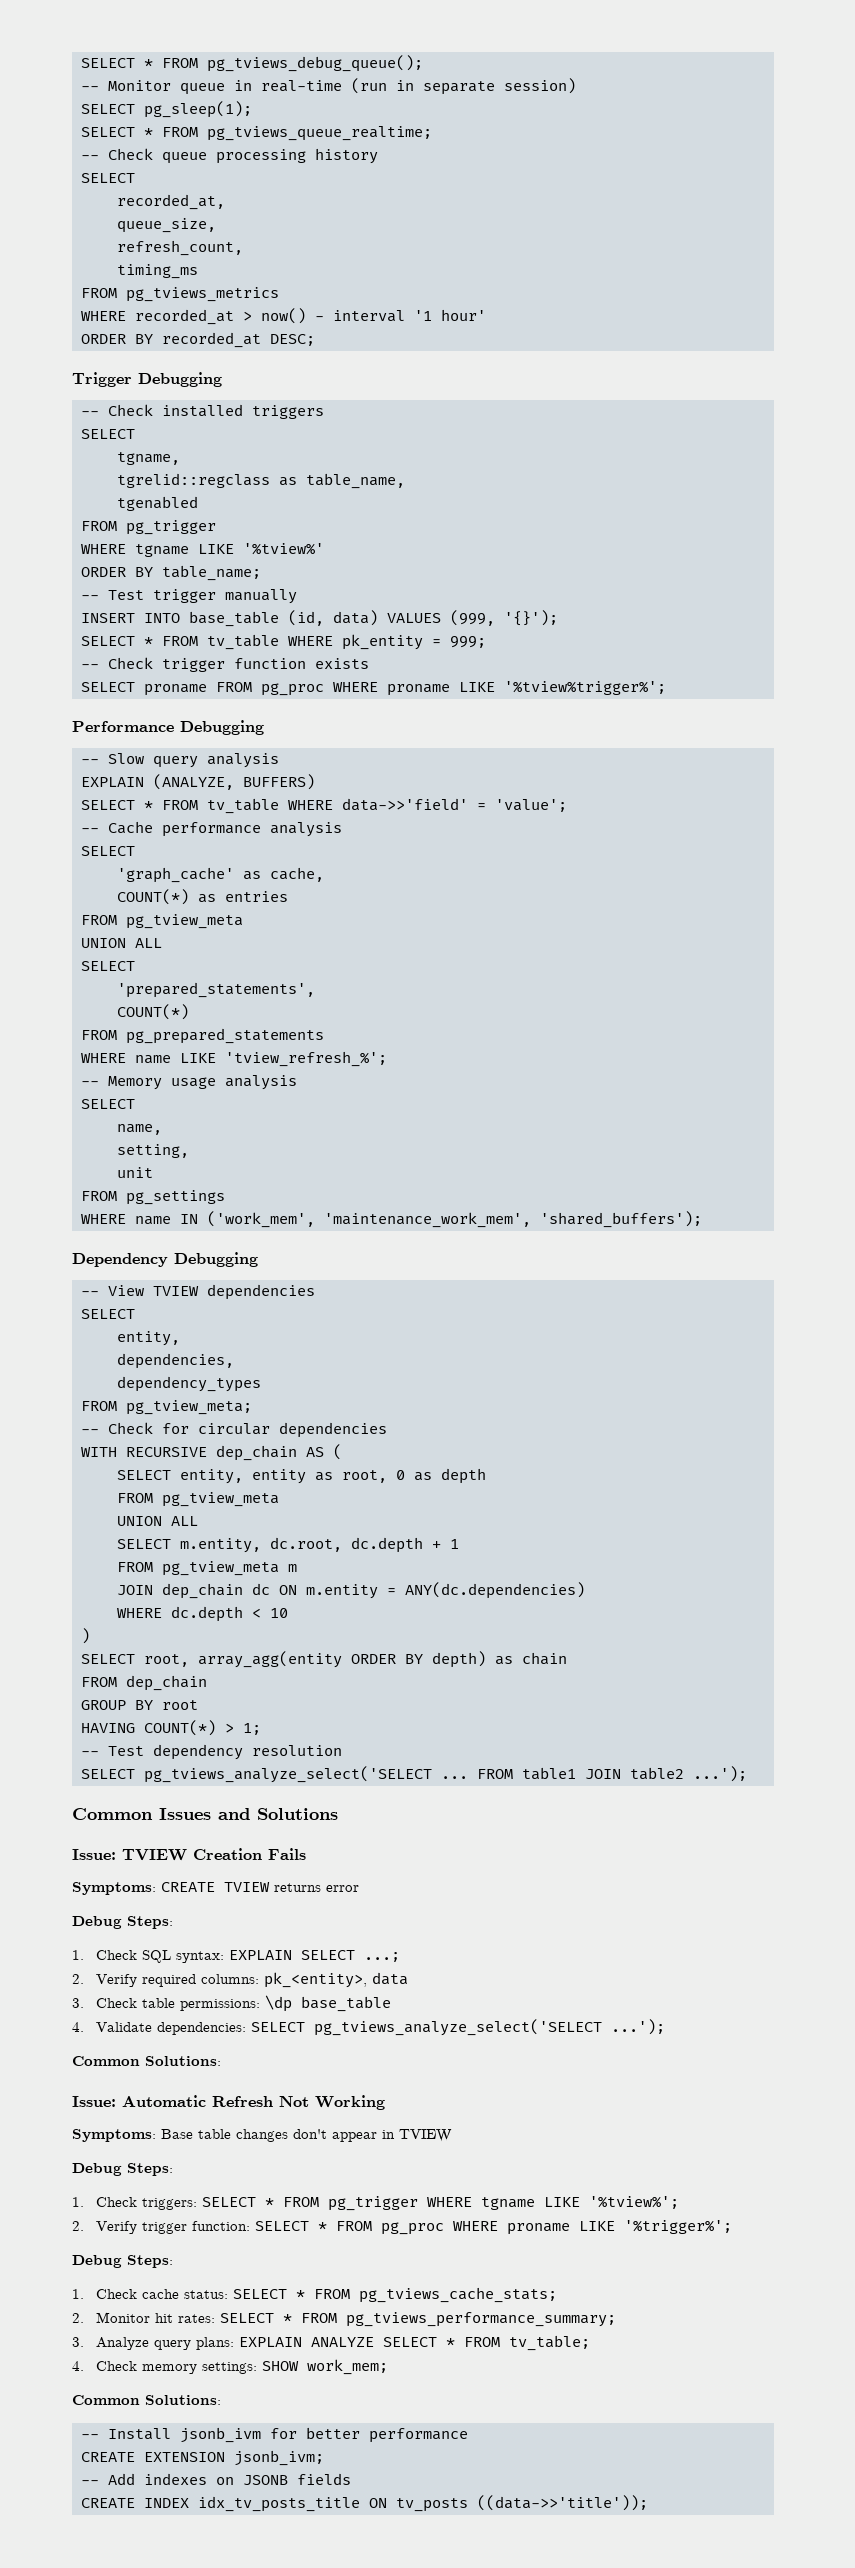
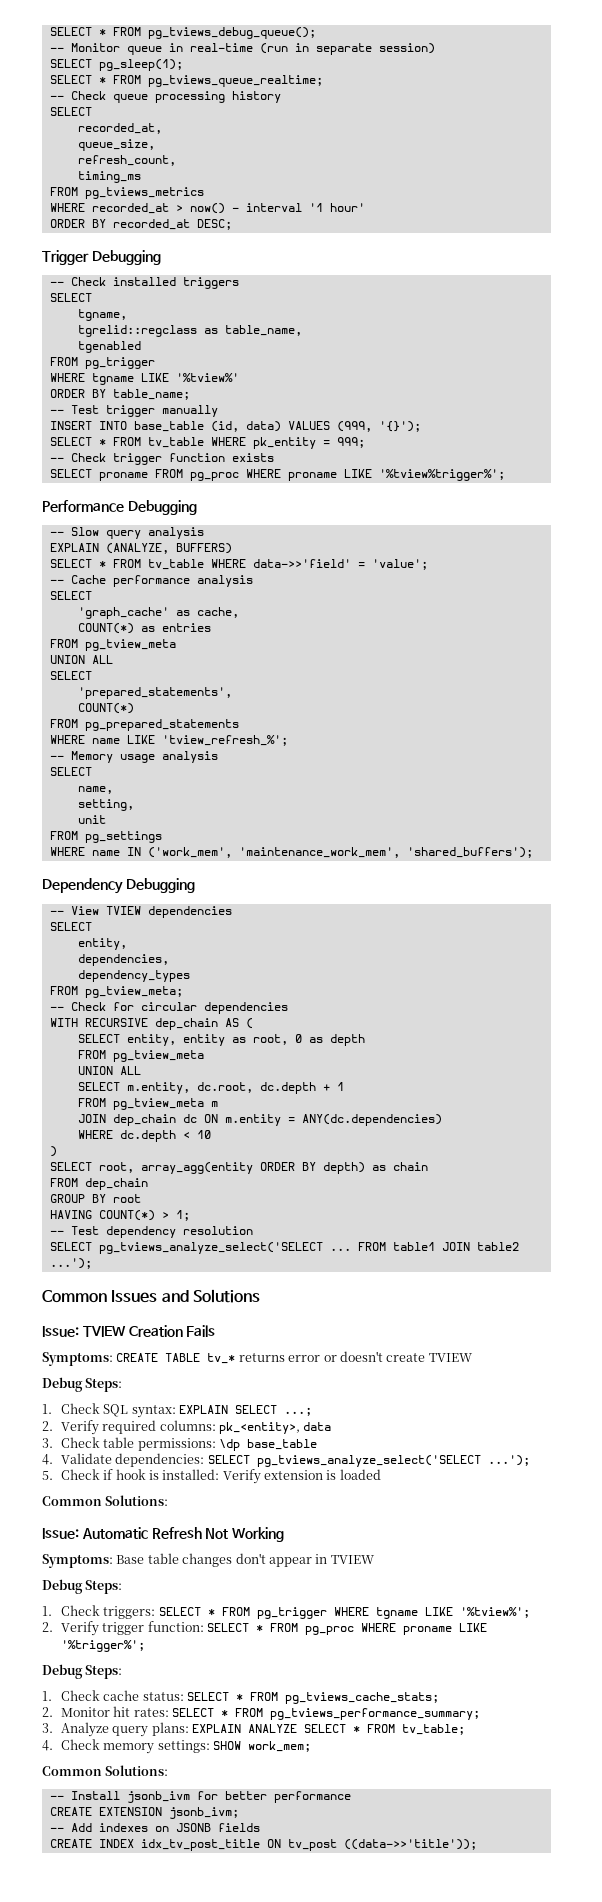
- Symptoms: CREATE TVIEW returns error
+ Symptoms: CREATE TABLE tv_* returns error or doesn't create TVIEW
+ 5. Check if hook is installed: Verify extension is loaded
- CREATE INDEX idx_tv_posts_title ON tv_posts ((data->>'title'));
+ CREATE INDEX idx_tv_post_title ON tv_post ((data->>'title'));

